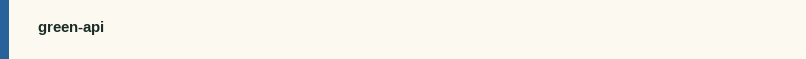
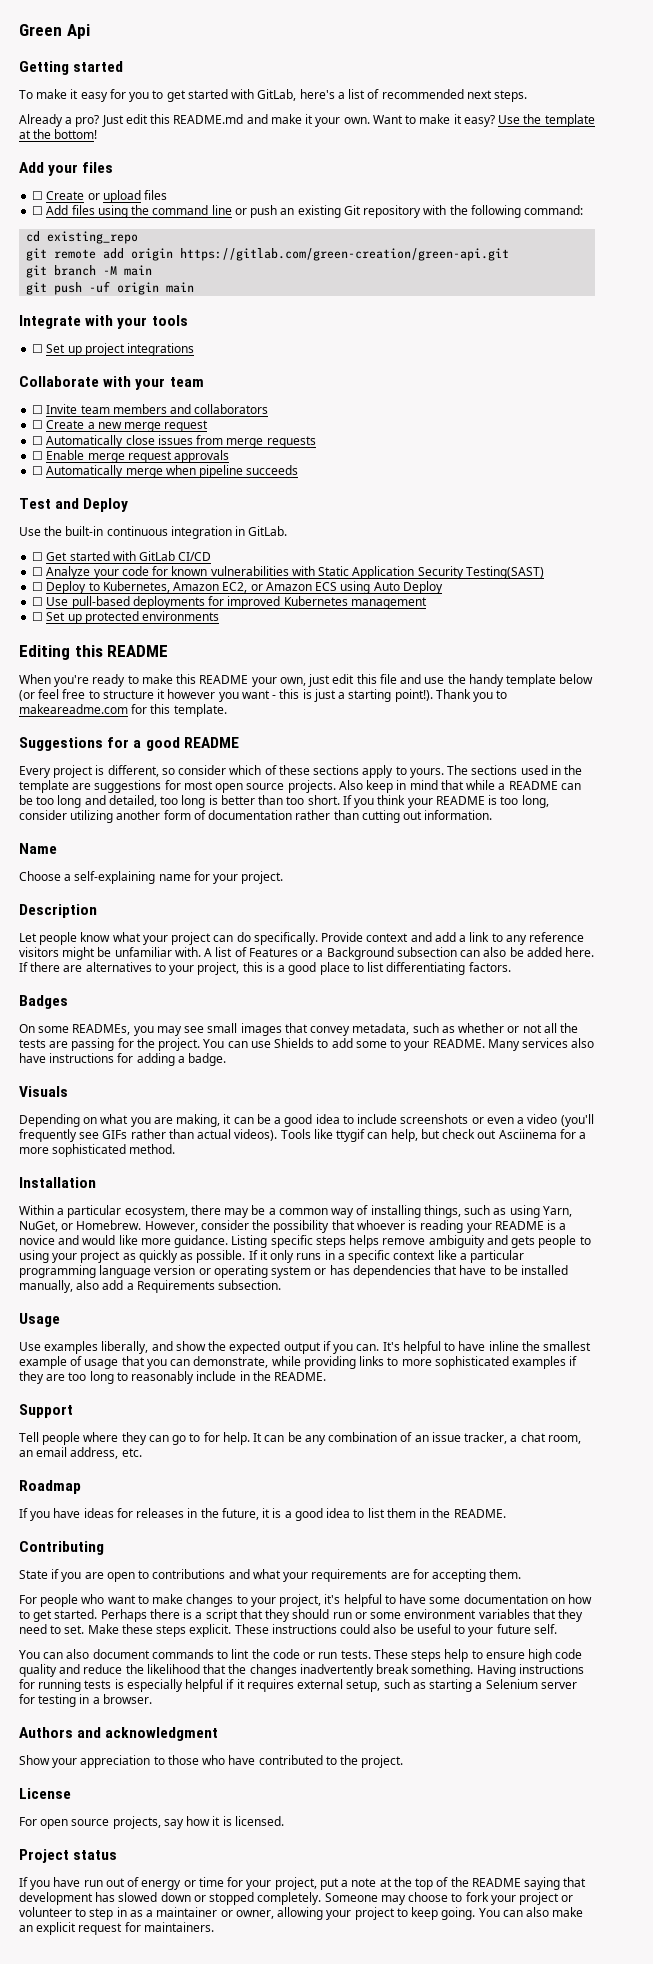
- green-api
+ Green Api
+ Getting started
+ To make it easy for you to get started with GitLab, here's a list of recommended next steps.
+ Already a pro? Just edit this README.md and make it your own. Want to make it easy? Use the template at the bottom!
+ Add your files
+ ☐ Create or upload files
+ ☐ Add files using the command line or push an existing Git repository with the following command:
+ cd existing_repo
+ git remote add origin https://gitlab.com/green-creation/green-api.git
+ git branch -M main
+ git push -uf origin main
+ Integrate with your tools
+ ☐ Set up project integrations
+ Collaborate with your team
+ ☐ Invite team members and collaborators
+ ☐ Create a new merge request
+ ☐ Automatically close issues from merge requests
+ ☐ Enable merge request approvals
+ ☐ Automatically merge when pipeline succeeds
+ Test and Deploy
+ Use the built-in continuous integration in GitLab.
+ ☐ Get started with GitLab CI/CD
+ ☐ Analyze your code for known vulnerabilities with Static Application Security Testing(SAST)
+ ☐ Deploy to Kubernetes, Amazon EC2, or Amazon ECS using Auto Deploy
+ ☐ Use pull-based deployments for improved Kubernetes management
+ ☐ Set up protected environments
+ Editing this README
+ When you're ready to make this README your own, just edit this file and use the handy template below (or feel free to structure it however you want - this is just a starting point!). Thank you to makeareadme.com for this template.
+ Suggestions for a good README
+ Every project is different, so consider which of these sections apply to yours. The sections used in the template are suggestions for most open source projects. Also keep in mind that while a README can be too long and detailed, too long is better than too short. If you think your README is too long, consider utilizing another form of documentation rather than cutting out information.
+ Name
+ Choose a self-explaining name for your project.
+ Description
+ Let people know what your project can do specifically. Provide context and add a link to any reference visitors might be unfamiliar with. A list of Features or a Background subsection can also be added here. If there are alternatives to your project, this is a good place to list differentiating factors.
+ Badges
+ On some READMEs, you may see small images that convey metadata, such as whether or not all the tests are passing for the project. You can use Shields to add some to your README. Many services also have instructions for adding a badge.
+ Visuals
+ Depending on what you are making, it can be a good idea to include screenshots or even a video (you'll frequently see GIFs rather than actual videos). Tools like ttygif can help, but check out Asciinema for a more sophisticated method.
+ Installation
+ Within a particular ecosystem, there may be a common way of installing things, such as using Yarn, NuGet, or Homebrew. However, consider the possibility that whoever is reading your README is a novice and would like more guidance. Listing specific steps helps remove ambiguity and gets people to using your project as quickly as possible. If it only runs in a specific context like a particular programming language version or operating system or has dependencies that have to be installed manually, also add a Requirements subsection.
+ Usage
+ Use examples liberally, and show the expected output if you can. It's helpful to have inline the smallest example of usage that you can demonstrate, while providing links to more sophisticated examples if they are too long to reasonably include in the README.
+ Support
+ Tell people where they can go to for help. It can be any combination of an issue tracker, a chat room, an email address, etc.
+ Roadmap
+ If you have ideas for releases in the future, it is a good idea to list them in the README.
+ Contributing
+ State if you are open to contributions and what your requirements are for accepting them.
+ For people who want to make changes to your project, it's helpful to have some documentation on how to get started. Perhaps there is a script that they should run or some environment variables that they need to set. Make these steps explicit. These instructions could also be useful to your future self.
+ You can also document commands to lint the code or run tests. These steps help to ensure high code quality and reduce the likelihood that the changes inadvertently break something. Having instructions for running tests is especially helpful if it requires external setup, such as starting a Selenium server for testing in a browser.
+ Authors and acknowledgment
+ Show your appreciation to those who have contributed to the project.
+ License
+ For open source projects, say how it is licensed.
+ Project status
+ If you have run out of energy or time for your project, put a note at the top of the README saying that development has slowed down or stopped completely. Someone may choose to fork your project or volunteer to step in as a maintainer or owner, allowing your project to keep going. You can also make an explicit request for maintainers.

